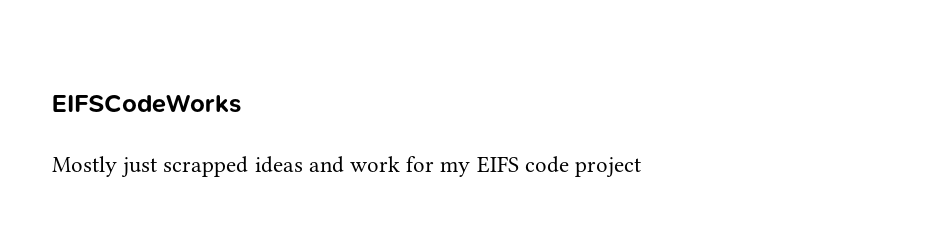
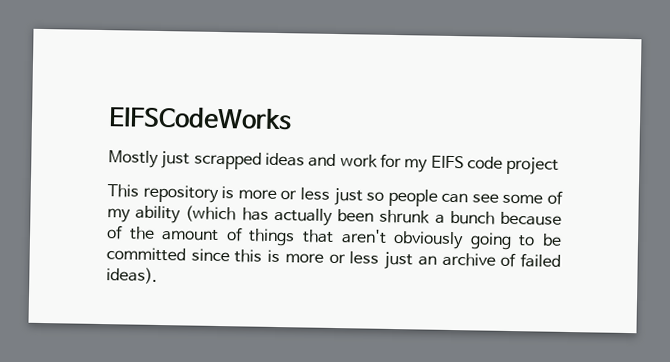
+ This repository is more or less just so people can see some of my ability (which has actually been shrunk a bunch because of the amount of things that aren't obviously going to be committed since this is more or less just an archive of failed ideas).

